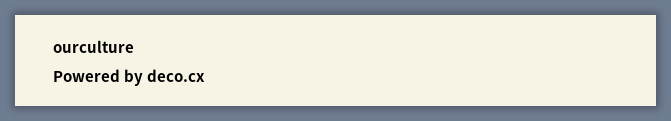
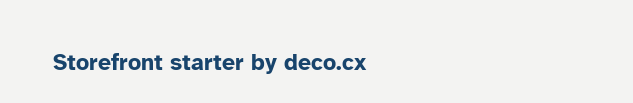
- ourculture
- Powered by deco.cx
+ Storefront starter by deco.cx

